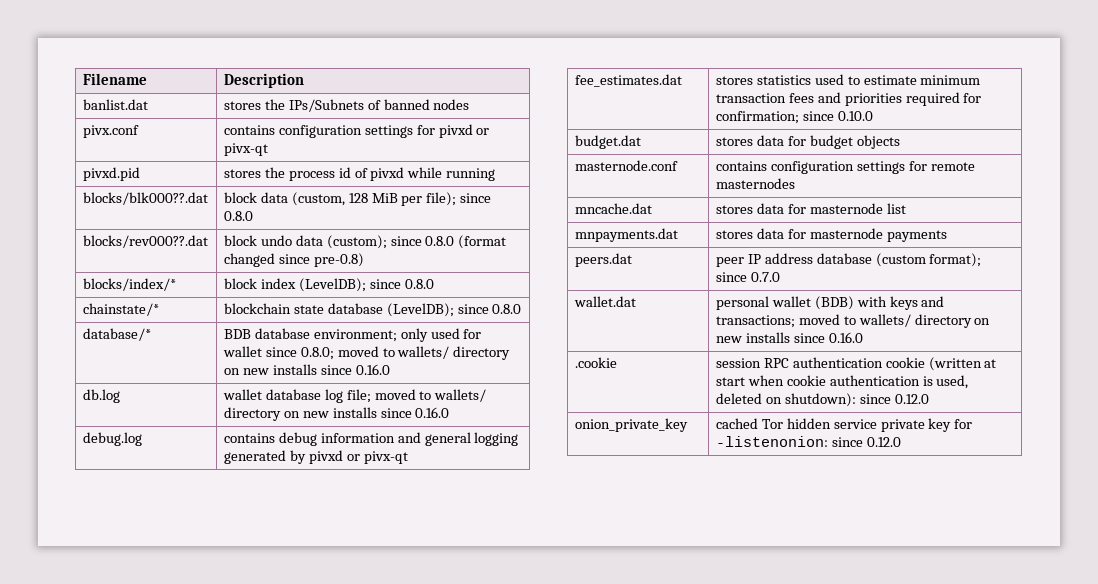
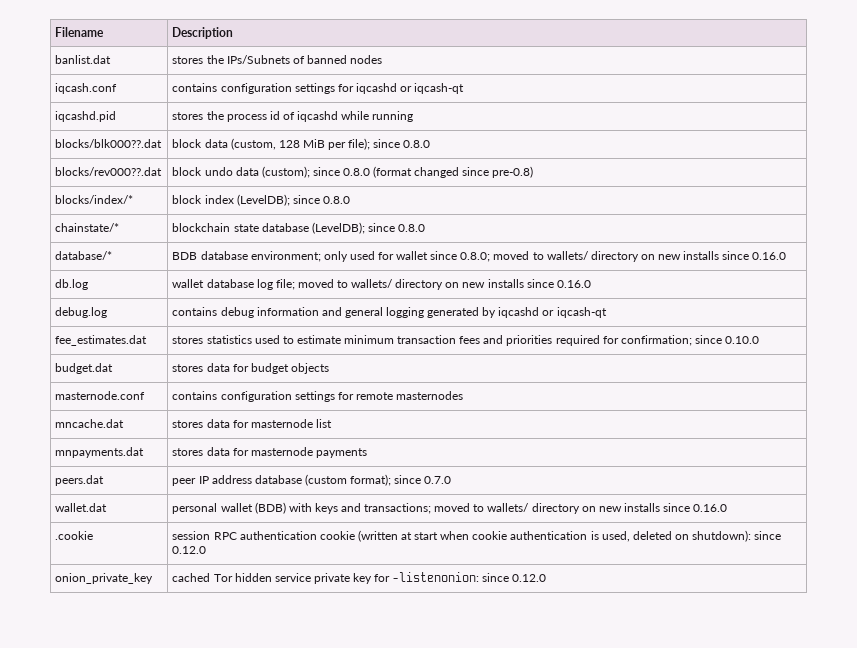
- pivx.conf | contains configuration settings for pivxd or pivx-qt
- pivxd.pid | stores the process id of pivxd while running
+ iqcash.conf | contains configuration settings for iqcashd or iqcash-qt
+ iqcashd.pid | stores the process id of iqcashd while running
- debug.log | contains debug information and general logging generated by pivxd or pivx-qt
+ debug.log | contains debug information and general logging generated by iqcashd or iqcash-qt

